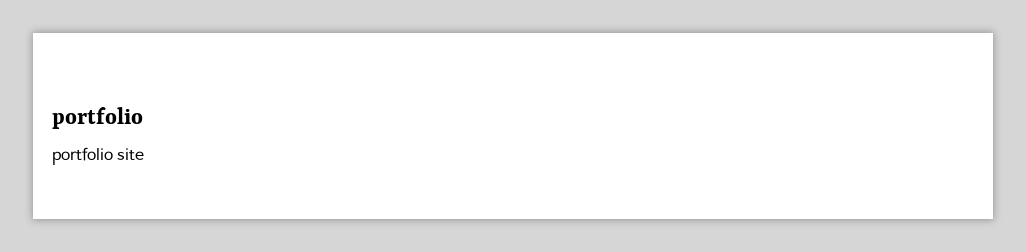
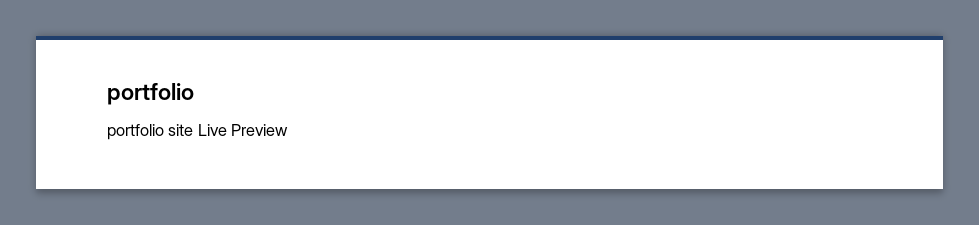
- portfolio site
+ portfolio site Live Preview

